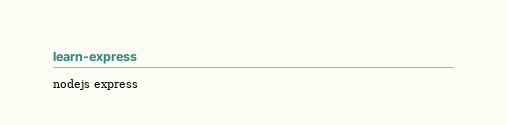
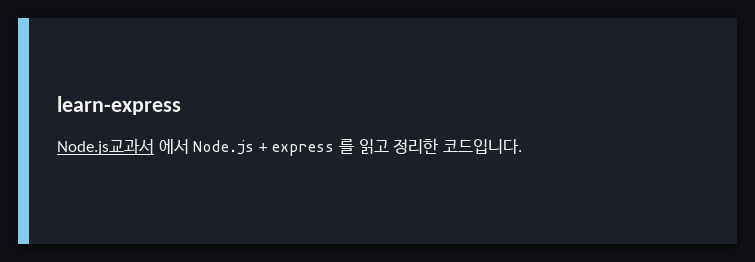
- nodejs express
+ Node.js교과서 에서 Node.js + express 를 읽고 정리한 코드입니다.

